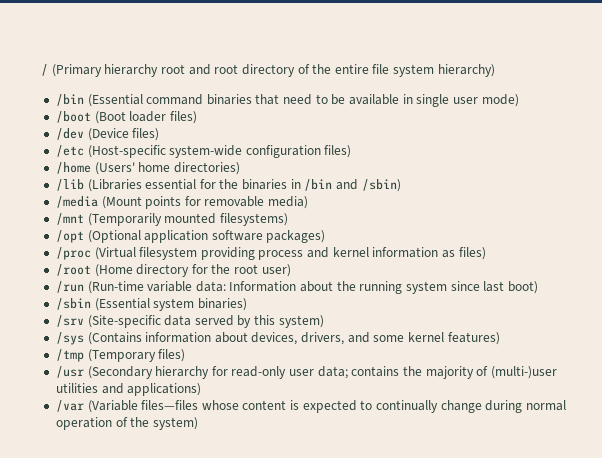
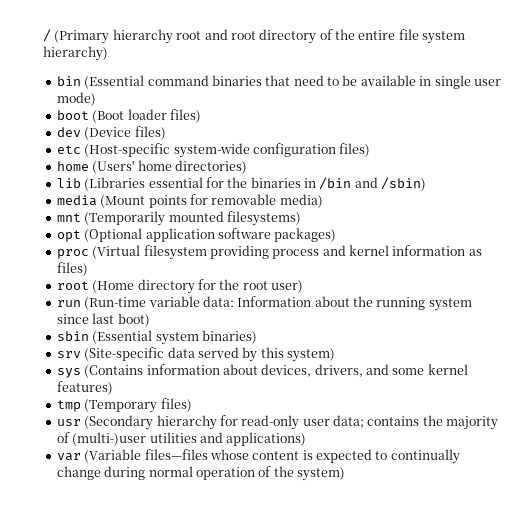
- /bin (Essential command binaries that need to be available in single user mode)
+ bin (Essential command binaries that need to be available in single user mode)
- /boot (Boot loader files)
+ boot (Boot loader files)
- /dev (Device files)
+ dev (Device files)
- /etc (Host-specific system-wide configuration files)
+ etc (Host-specific system-wide configuration files)
- /home (Users' home directories)
+ home (Users' home directories)
- /lib (Libraries essential for the binaries in /bin and /sbin)
+ lib (Libraries essential for the binaries in /bin and /sbin)
- /media (Mount points for removable media)
+ media (Mount points for removable media)
- /mnt (Temporarily mounted filesystems)
+ mnt (Temporarily mounted filesystems)
- /opt (Optional application software packages)
+ opt (Optional application software packages)
- /proc (Virtual filesystem providing process and kernel information as files)
+ proc (Virtual filesystem providing process and kernel information as files)
- /root (Home directory for the root user)
+ root (Home directory for the root user)
- /run (Run-time variable data: Information about the running system since last boot)
+ run (Run-time variable data: Information about the running system since last boot)
- /sbin (Essential system binaries)
+ sbin (Essential system binaries)
- /srv (Site-specific data served by this system)
+ srv (Site-specific data served by this system)
- /sys (Contains information about devices, drivers, and some kernel features)
+ sys (Contains information about devices, drivers, and some kernel features)
- /tmp (Temporary files)
+ tmp (Temporary files)
- /usr (Secondary hierarchy for read-only user data; contains the majority of (multi-)user utilities and applications)
+ usr (Secondary hierarchy for read-only user data; contains the majority of (multi-)user utilities and applications)
- /var (Variable files—files whose content is expected to continually change during normal operation of the system)
+ var (Variable files—files whose content is expected to continually change during normal operation of the system)

